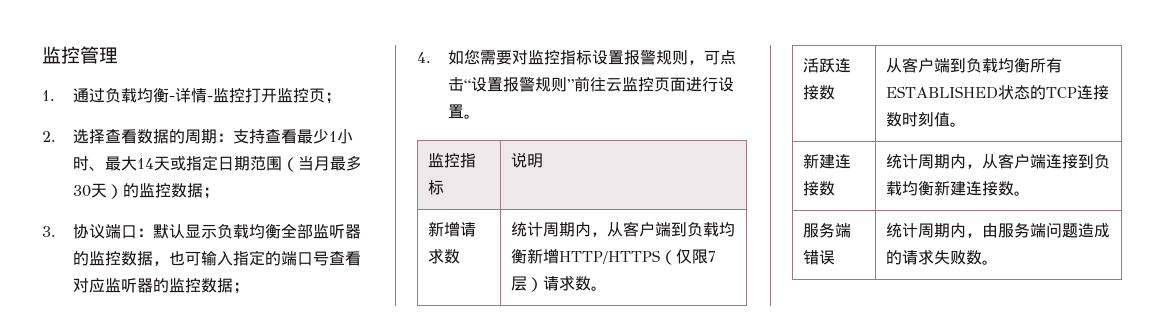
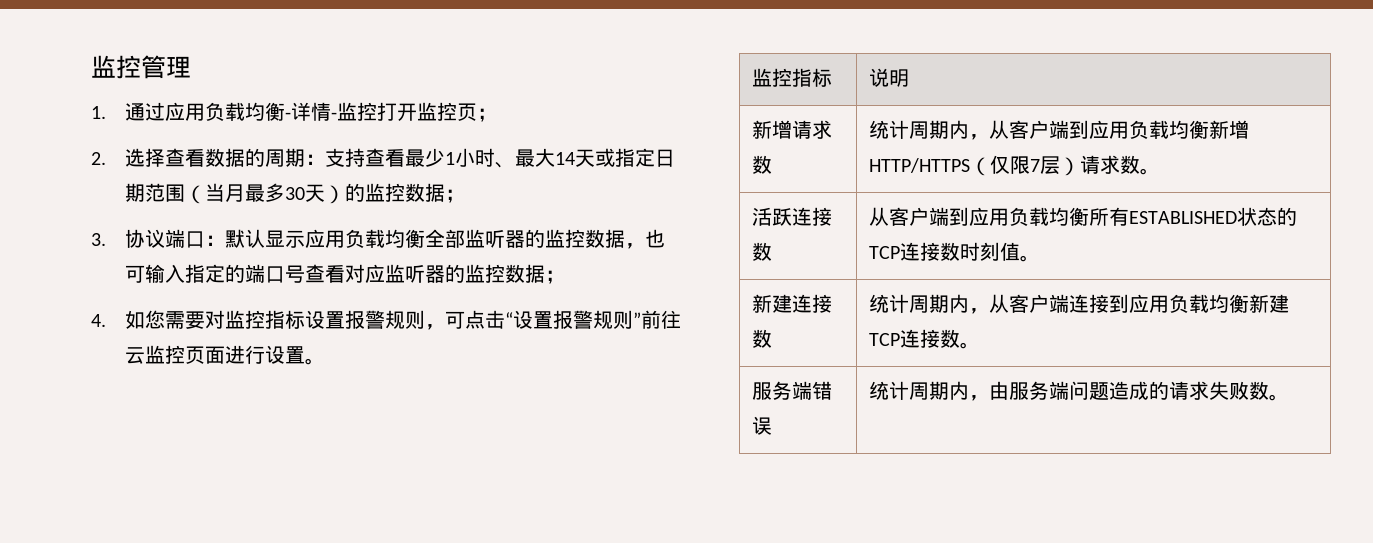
- 1.通过负载均衡-详情-监控打开监控页；
+ 1.通过应用负载均衡-详情-监控打开监控页；
- 3.协议端口：默认显示负载均衡全部监听器的监控数据，也可输入指定的端口号查看对应监听器的监控数据；
+ 3.协议端口：默认显示应用负载均衡全部监听器的监控数据，也可输入指定的端口号查看对应监听器的监控数据；
- 新增请求数 | 统计周期内，从客户端到负载均衡新增HTTP/HTTPS（仅限7层）请求数。
+ 新增请求数 | 统计周期内，从客户端到应用负载均衡新增HTTP/HTTPS（仅限7层）请求数。
- 活跃连接数 | 从客户端到负载均衡所有ESTABLISHED状态的TCP连接数时刻值。
+ 活跃连接数 | 从客户端到应用负载均衡所有ESTABLISHED状态的TCP连接数时刻值。
- 新建连接数 | 统计周期内，从客户端连接到负载均衡新建连接数。
+ 新建连接数 | 统计周期内，从客户端连接到应用负载均衡新建TCP连接数。

